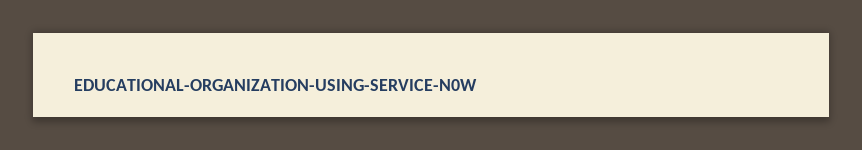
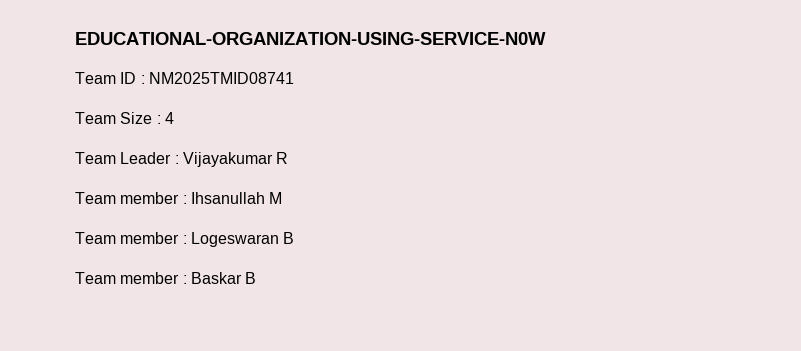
+ Team ID : NM2025TMID08741
+ Team Size : 4
+ Team Leader : Vijayakumar R
+ Team member : Ihsanullah M
+ Team member : Logeswaran B
+ Team member : Baskar B

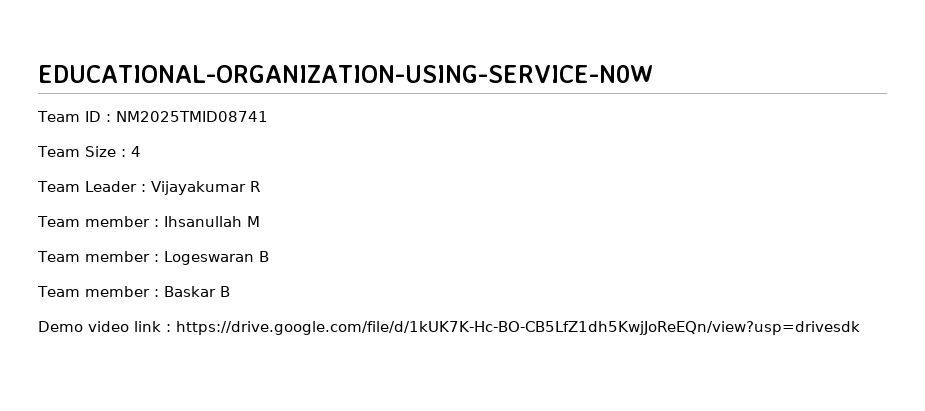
+ Demo video link : https://drive.google.com/file/d/1kUK7K-Hc-BO-CB5LfZ1dh5KwjJoReEQn/view?usp=drivesdk

